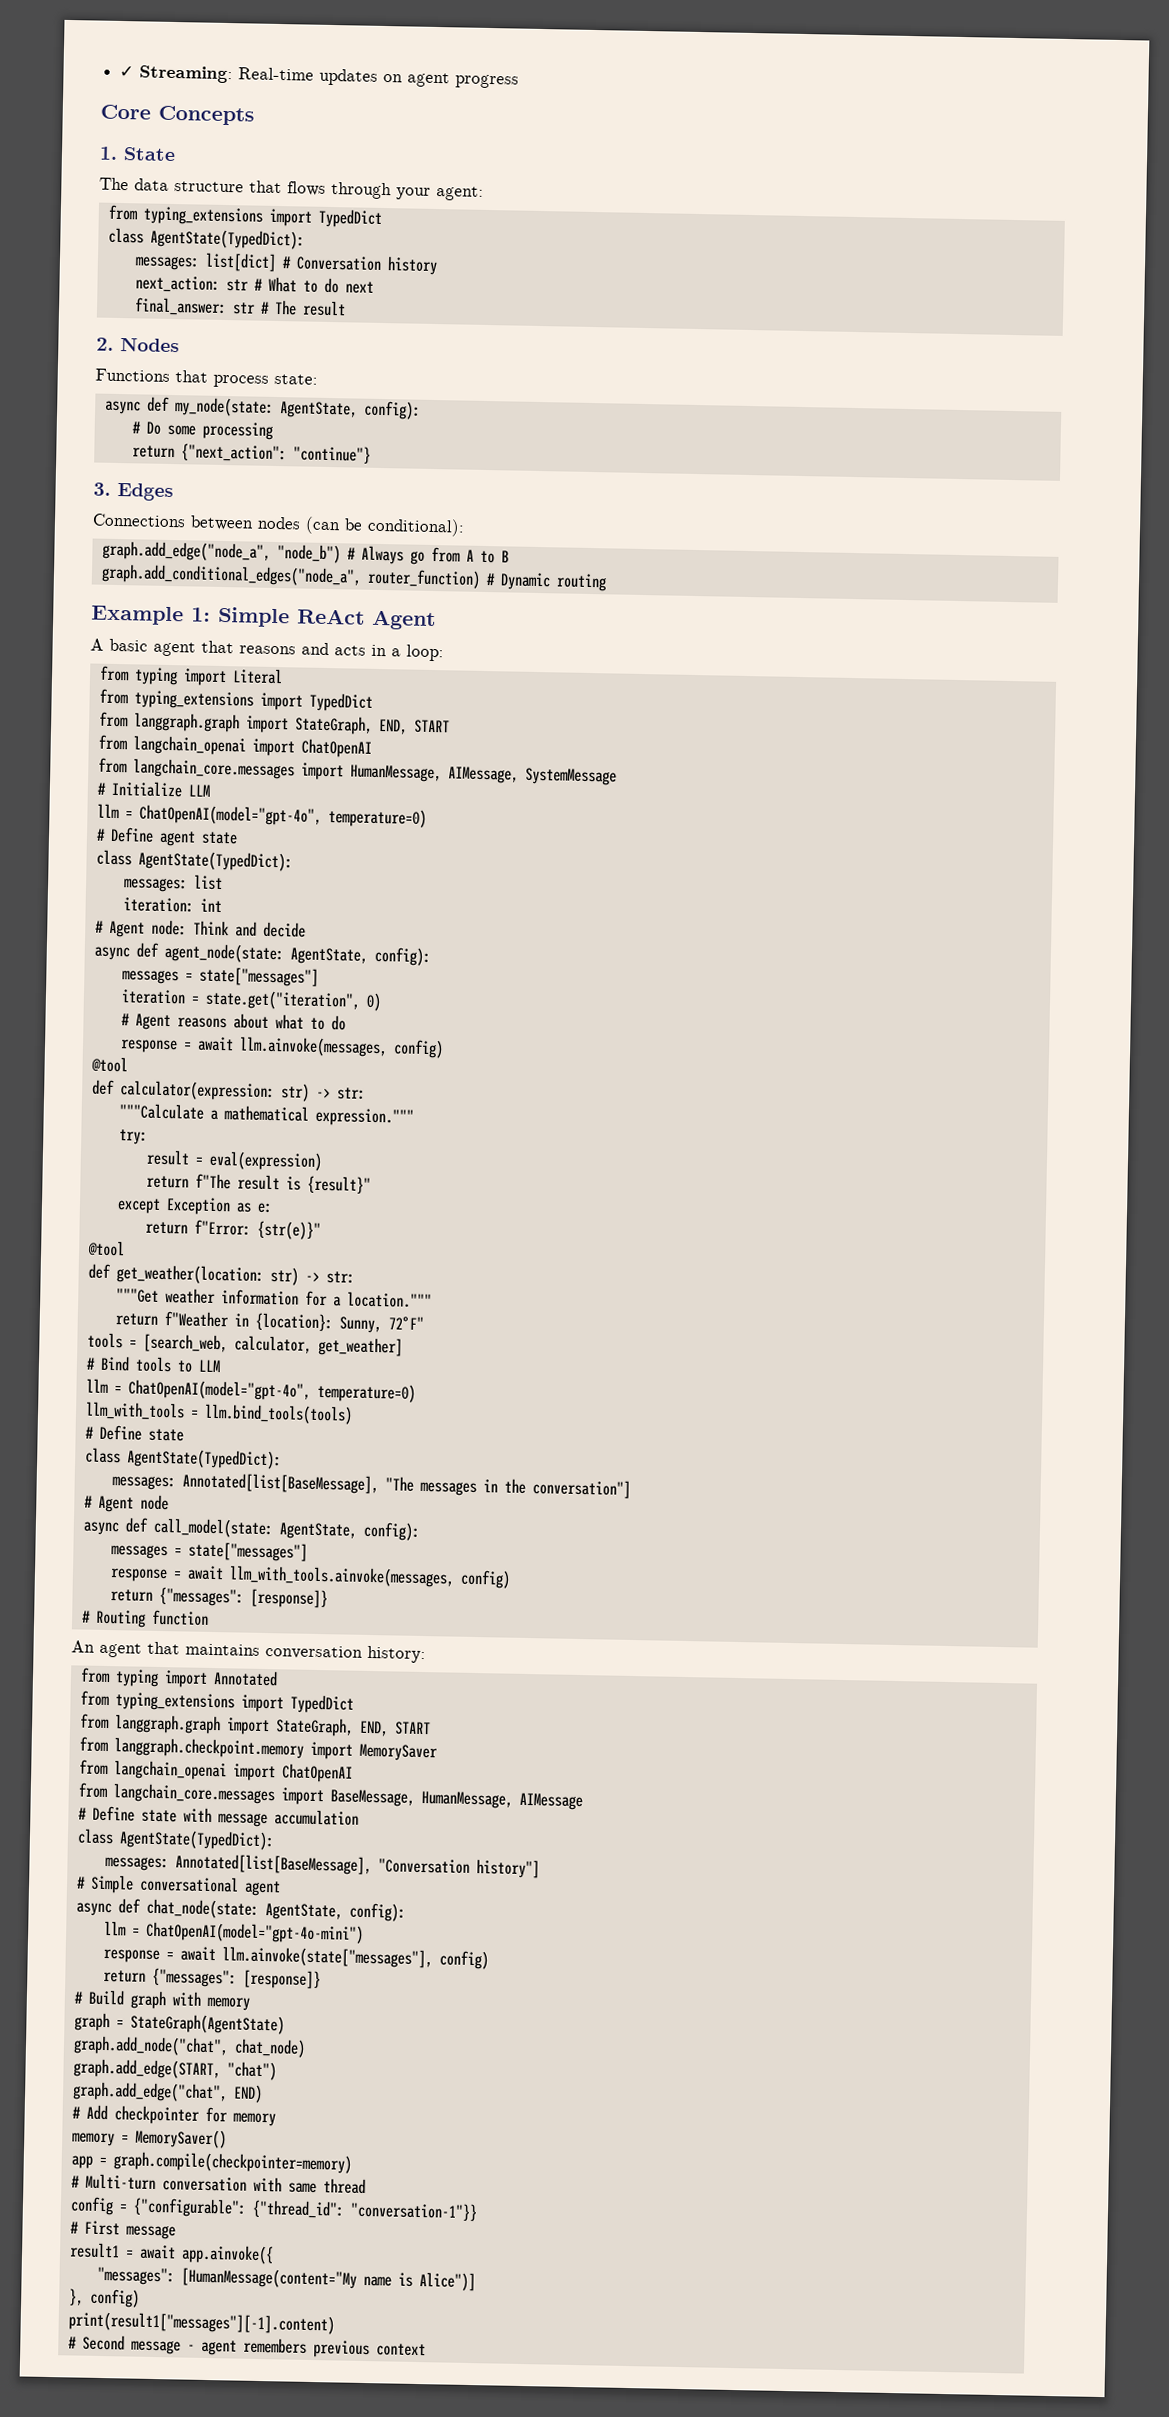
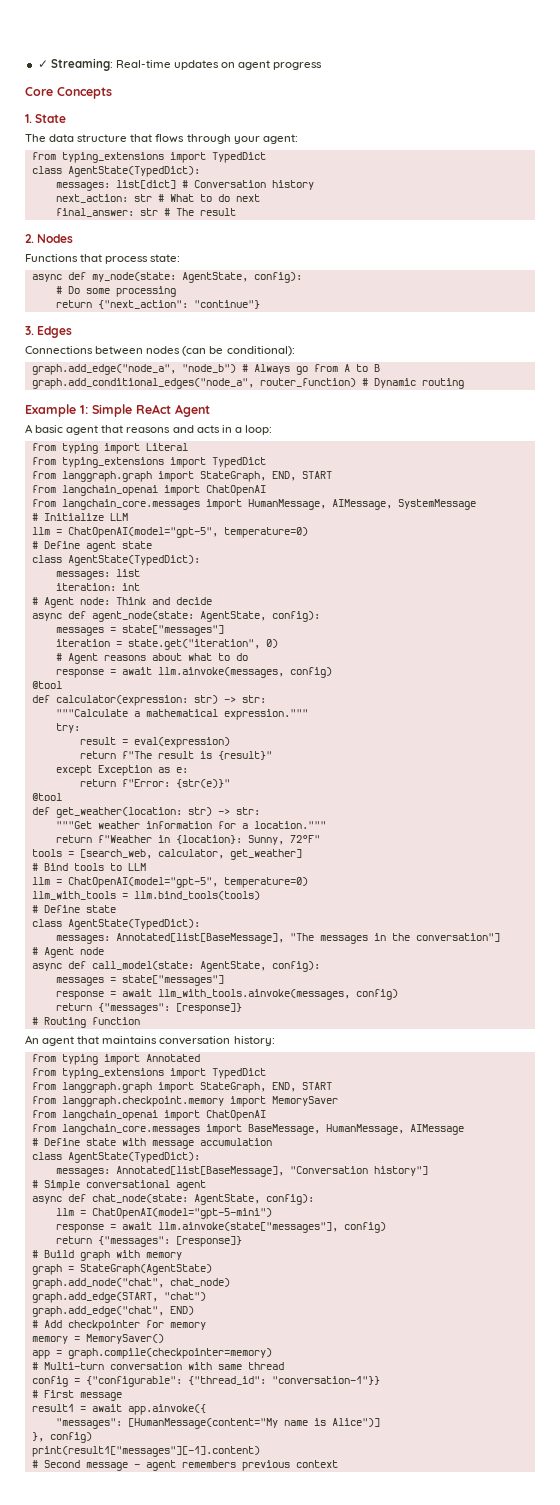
  # Initialize LLM
- llm = ChatOpenAI(model="gpt-4o", temperature=0)
+ llm = ChatOpenAI(model="gpt-5", temperature=0)
  # Bind tools to LLM
- llm = ChatOpenAI(model="gpt-4o", temperature=0)
+ llm = ChatOpenAI(model="gpt-5", temperature=0)
- llm = ChatOpenAI(model="gpt-4o-mini")
+ llm = ChatOpenAI(model="gpt-5-mini")

